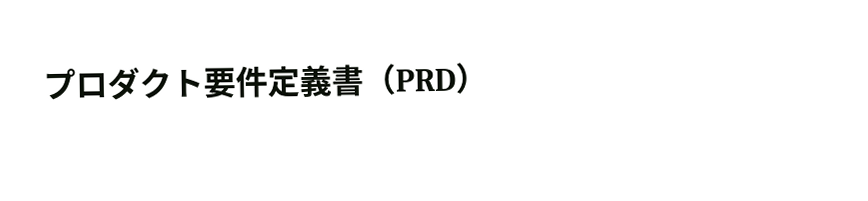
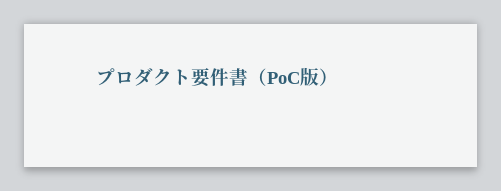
- プロダクト要件定義書（PRD）
+ プロダクト要件書（PoC版）

